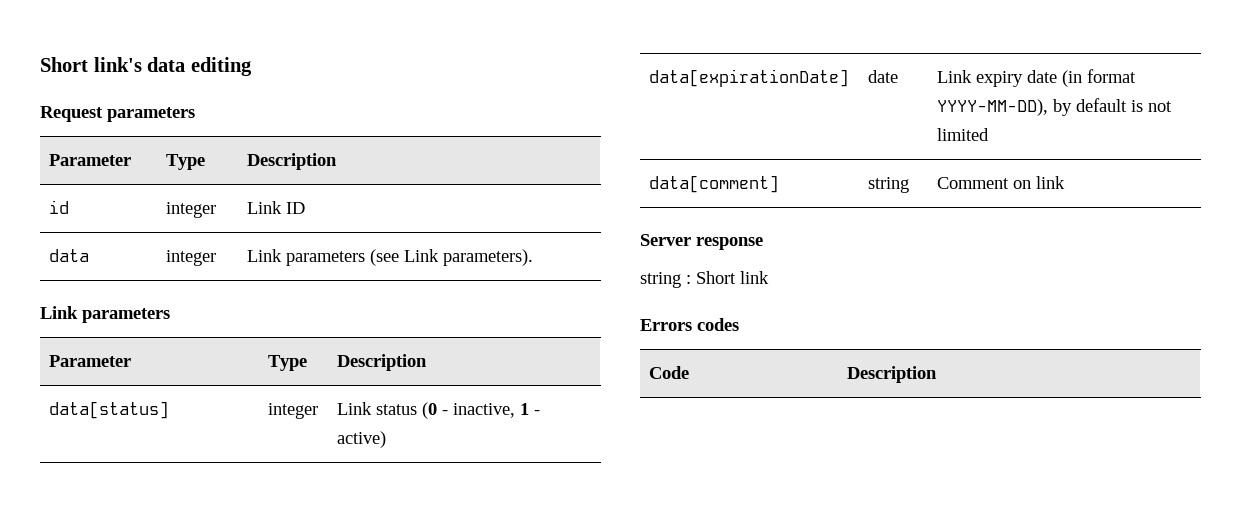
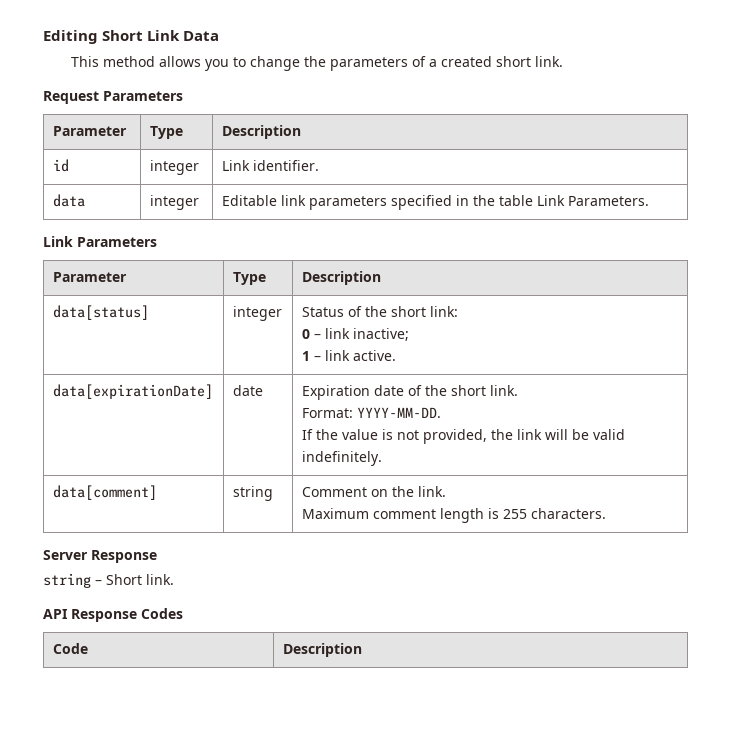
- Short link's data editing
+ Editing Short Link Data
+ This method allows you to change the parameters of a created short link.
- Request parameters
+ Request Parameters
- id | integer | Link ID
+ id | integer | Link identifier.
- data | integer | Link parameters (see Link parameters).
- Link parameters
+ data | integer | Editable link parameters specified in the table Link Parameters.
+ Link Parameters
- data[status] | integer | Link status (0 - inactive, 1 - active)
- data[expirationDate] | date | Link expiry date (in format YYYY-MM-DD), by default is not limited
- data[comment] | string | Comment on link
+ data[status] | integer | Status of the short link:
+ 0 – link inactive;
+ 1 – link active.
+ data[expirationDate] | date | Expiration date of the short link.
+ Format: YYYY-MM-DD.
+ If the value is not provided, the link will be valid indefinitely.
+ data[comment] | string | Comment on the link.
+ Maximum comment length is 255 characters.
- Server response
- string : Short link
- Errors codes
+ Server Response
+ string – Short link.
+ API Response Codes

